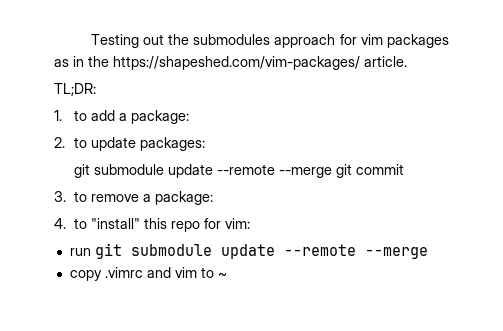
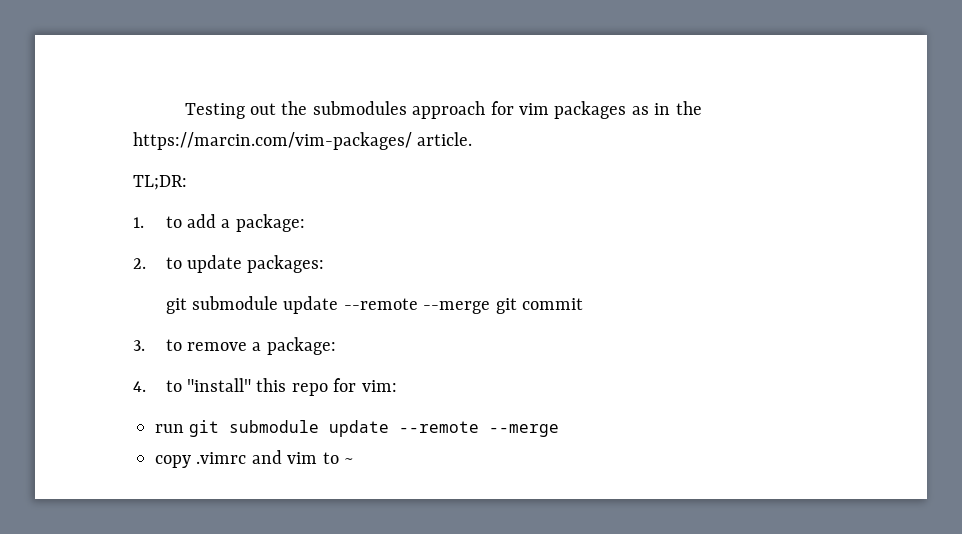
- Testing out the submodules approach for vim packages as in the https://shapeshed.com/vim-packages/ article.
+ Testing out the submodules approach for vim packages as in the https://marcin.com/vim-packages/ article.

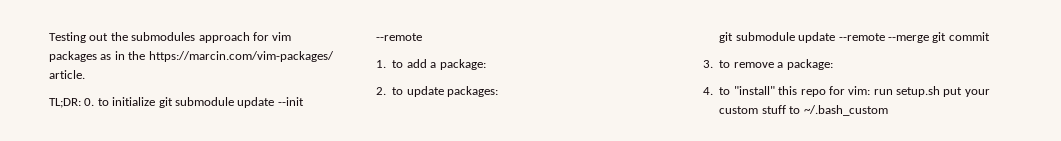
- TL;DR:
+ TL;DR: 0. to initialize git submodule update --init --remote
- 4. to "install" this repo for vim:
- run git submodule update --remote --merge
- copy .vimrc and vim to ~
+ 4. to "install" this repo for vim: run setup.sh put your custom stuff to ~/.bash_custom

